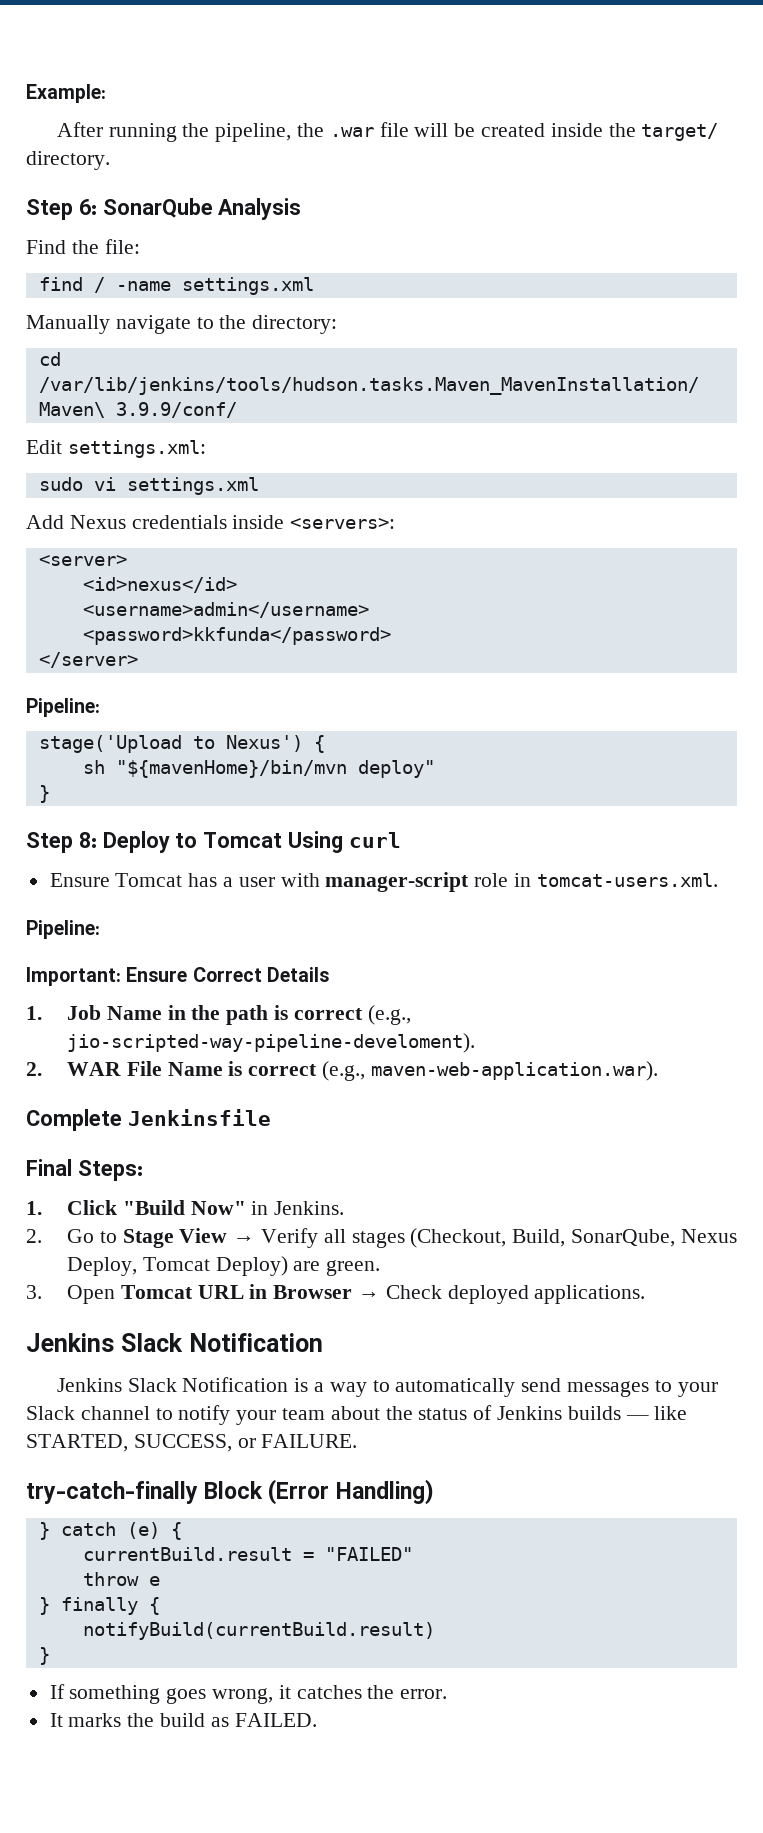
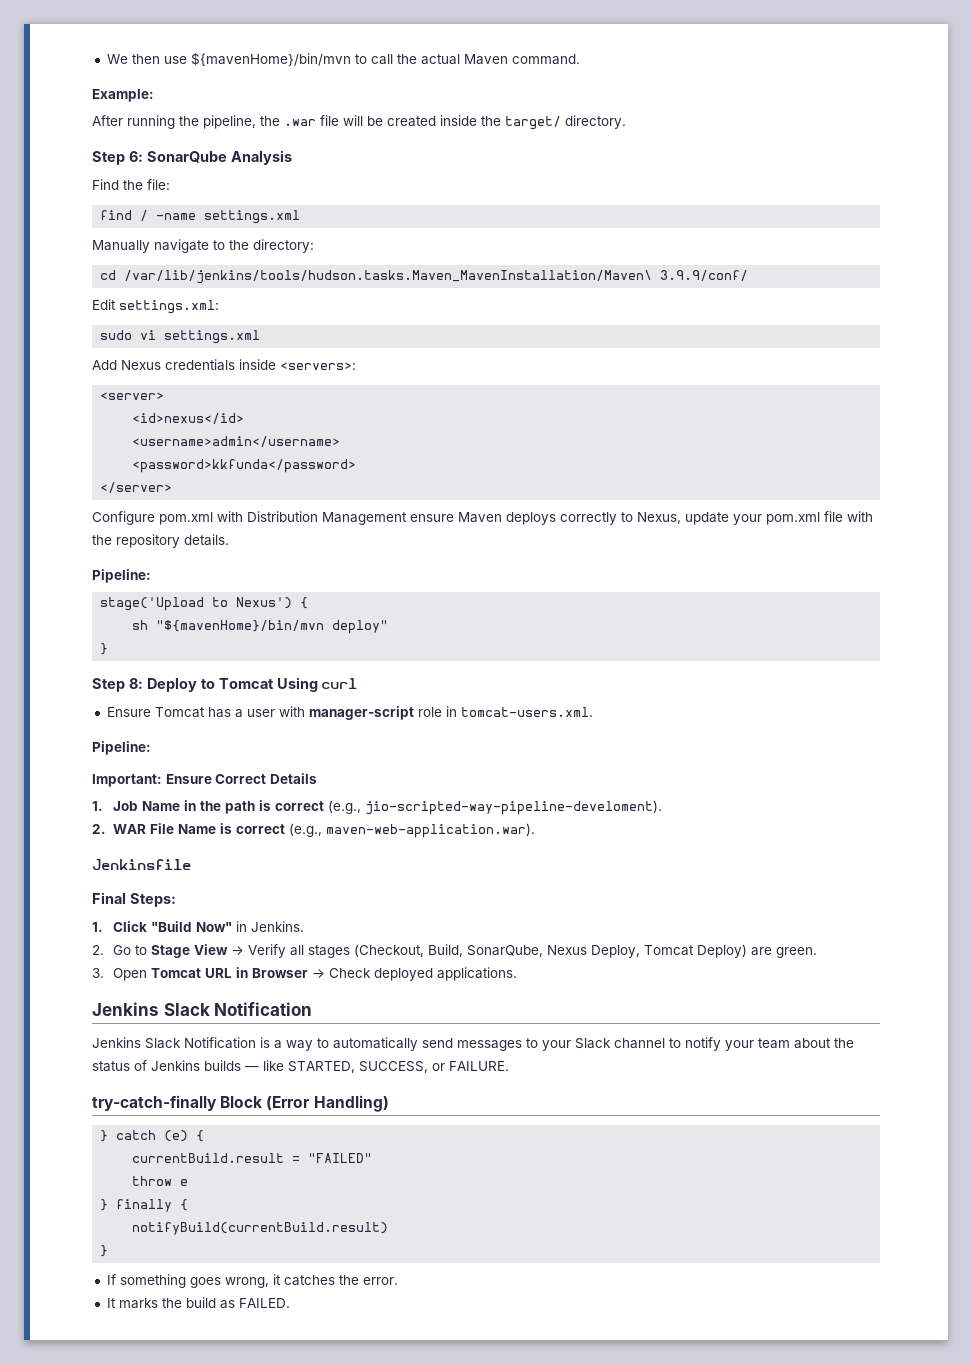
+ We then use ${mavenHome}/bin/mvn to call the actual Maven command.
+ Configure pom.xml with Distribution Management ensure Maven deploys correctly to Nexus, update your pom.xml file with the repository details.
- Complete Jenkinsfile
+ Jenkinsfile

